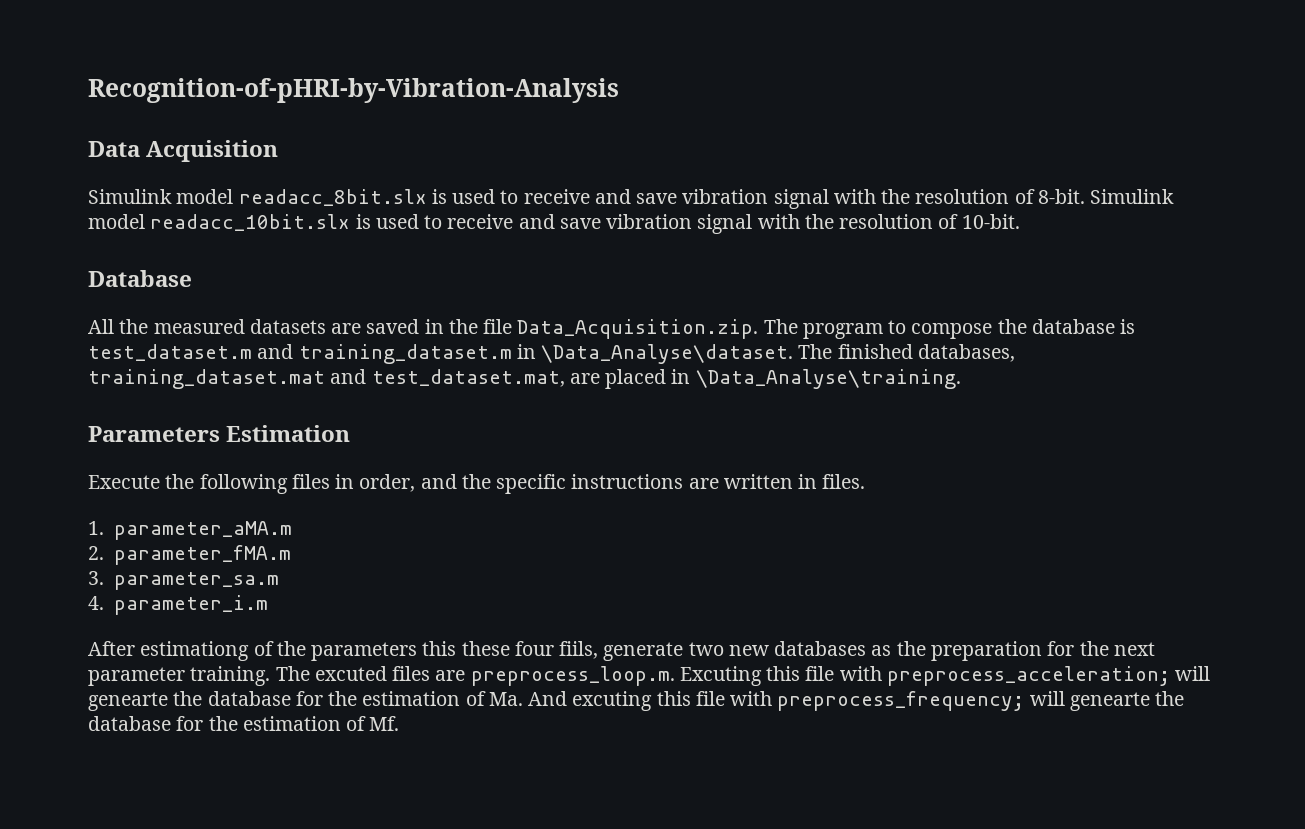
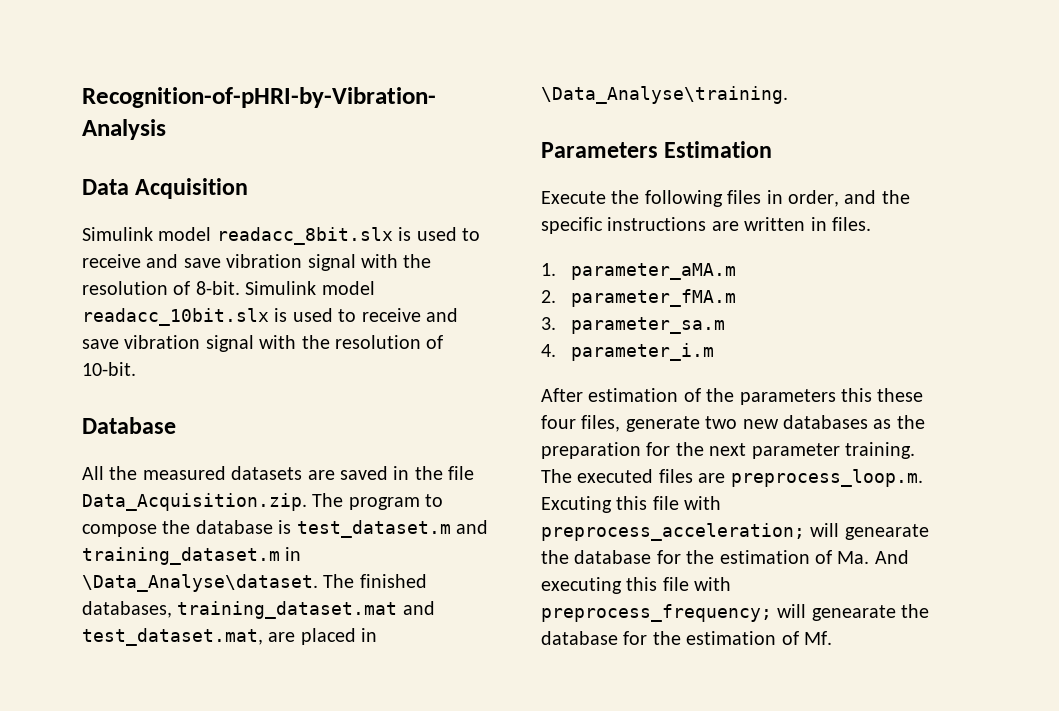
- After estimationg of the parameters this these four fiils, generate two new databases as the preparation for the next parameter training.
+ After estimation of the parameters this these four files, generate two new databases as the preparation for the next parameter training.
- The excuted files are preprocess_loop.m. Excuting this file with preprocess_acceleration; will genearte the database for the estimation of Ma. And excuting this file with preprocess_frequency; will genearte the database for the estimation of Mf.
+ The executed files are preprocess_loop.m. Excuting this file with preprocess_acceleration; will genearate the database for the estimation of Ma. And executing this file with preprocess_frequency; will genearate the database for the estimation of Mf.

